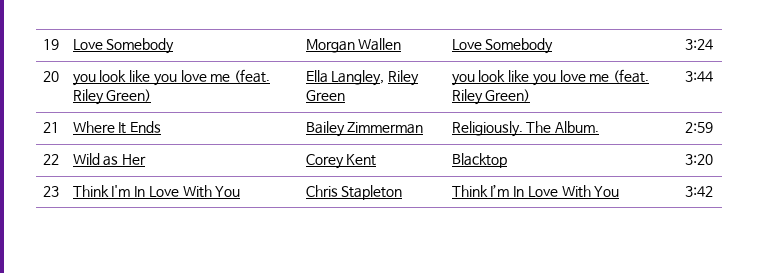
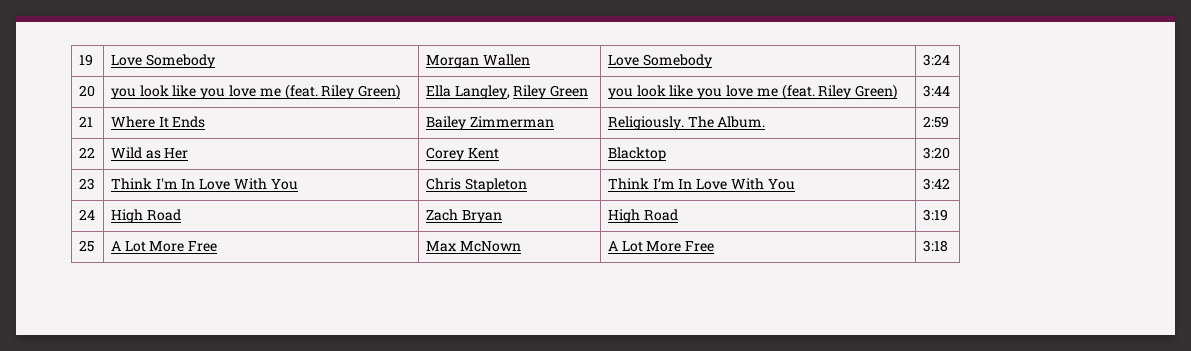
+ 24 | High Road | Zach Bryan | High Road | 3:19
+ 25 | A Lot More Free | Max McNown | A Lot More Free | 3:18

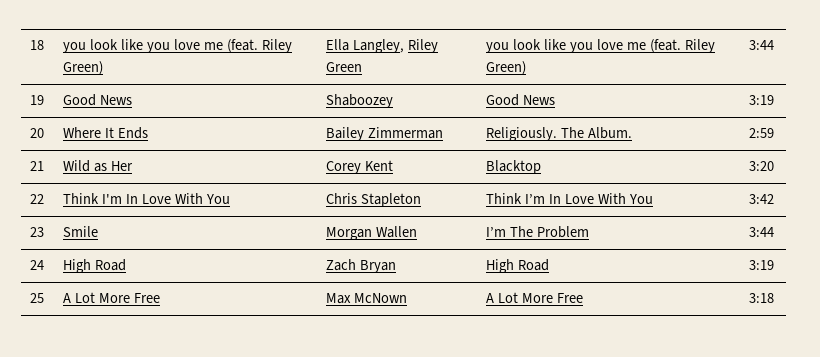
- 19 | Love Somebody | Morgan Wallen | Love Somebody | 3:24
- 20 | you look like you love me (feat. Riley Green) | Ella Langley, Riley Green | you look like you love me (feat. Riley Green) | 3:44
+ 18 | you look like you love me (feat. Riley Green) | Ella Langley, Riley Green | you look like you love me (feat. Riley Green) | 3:44
- 21 | Where It Ends | Bailey Zimmerman | Religiously. The Album. | 2:59
+ 19 | Good News | Shaboozey | Good News | 3:19
+ 20 | Where It Ends | Bailey Zimmerman | Religiously. The Album. | 2:59
- 22 | Wild as Her | Corey Kent | Blacktop | 3:20
+ 21 | Wild as Her | Corey Kent | Blacktop | 3:20
- 23 | Think I'm In Love With You | Chris Stapleton | Think I’m In Love With You | 3:42
+ 22 | Think I'm In Love With You | Chris Stapleton | Think I’m In Love With You | 3:42
+ 23 | Smile | Morgan Wallen | I’m The Problem | 3:44

